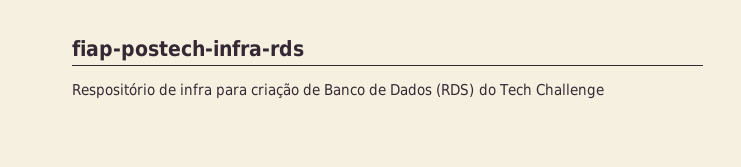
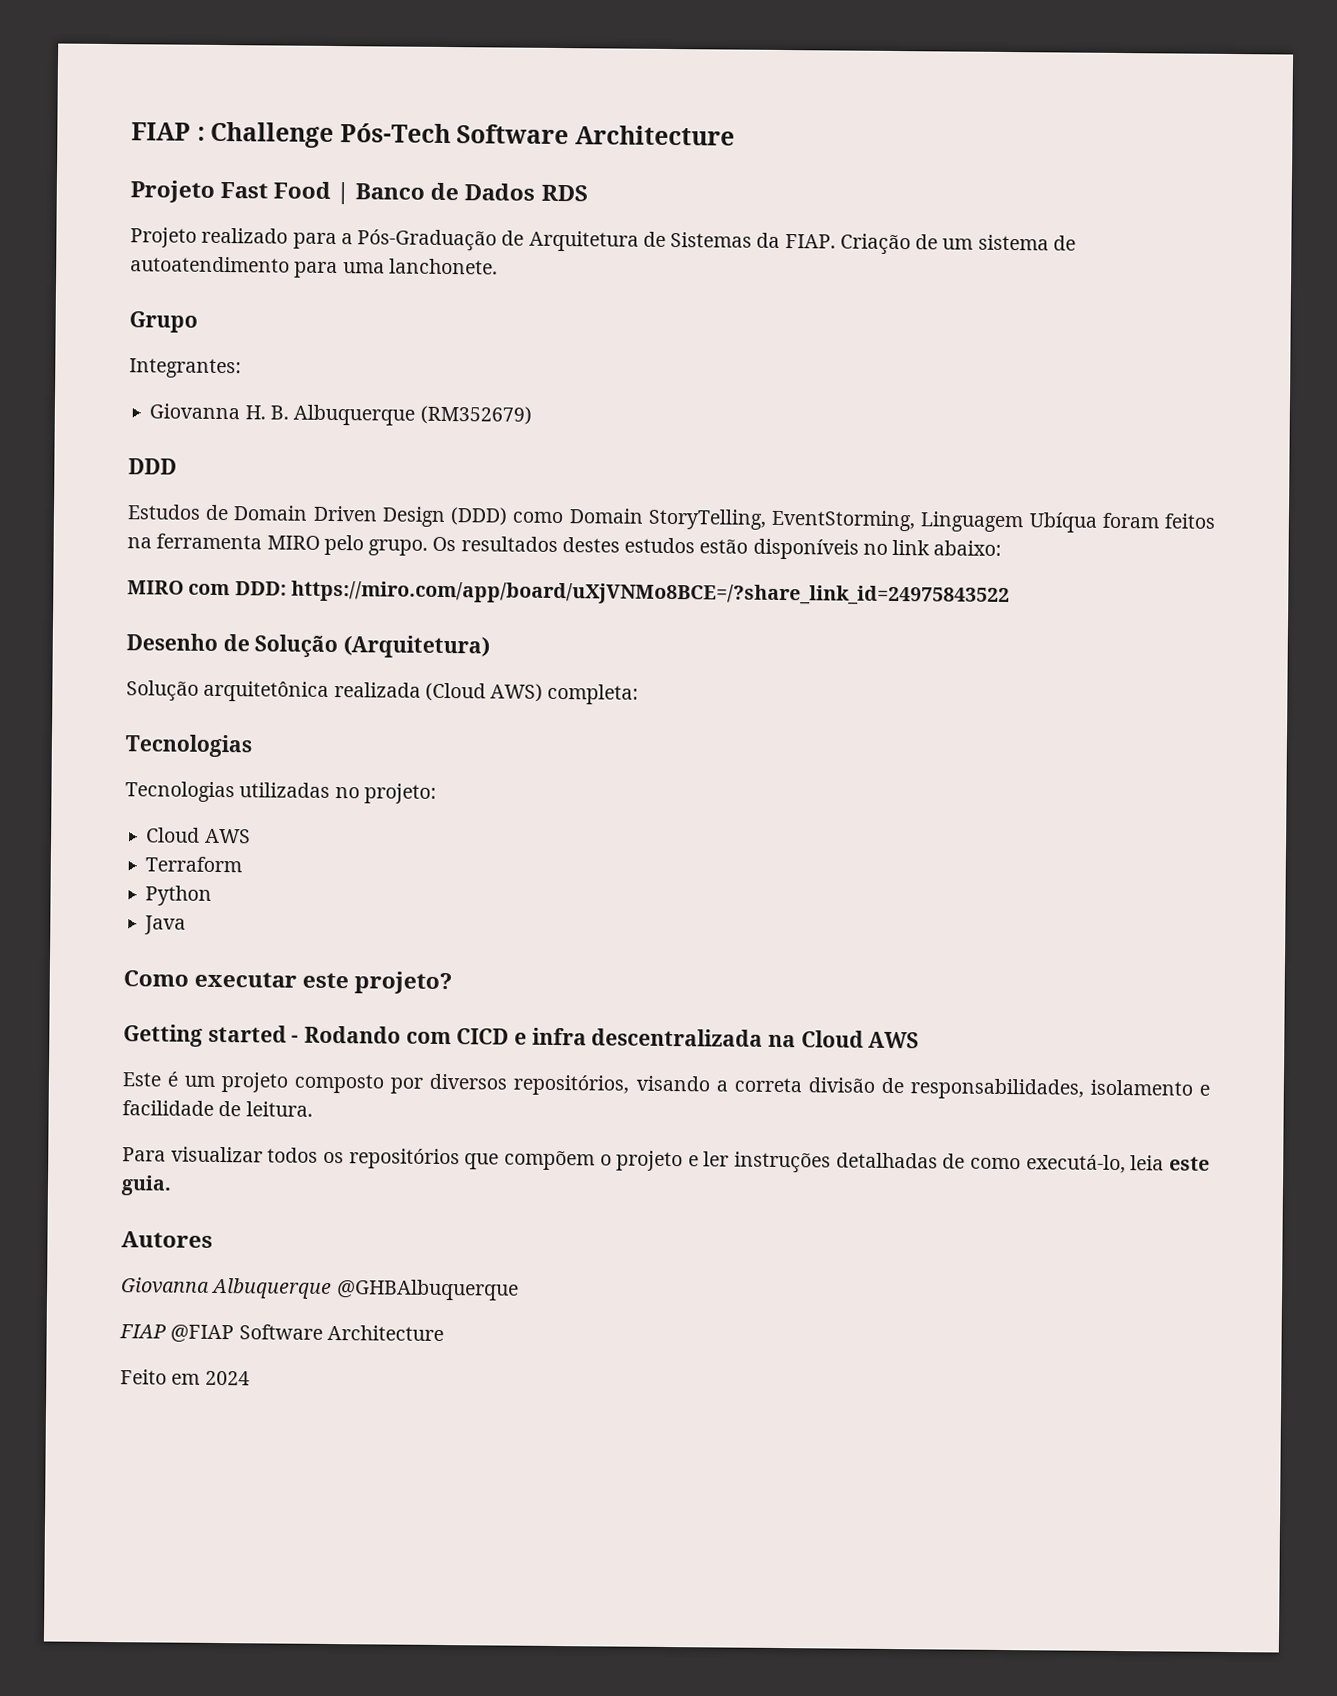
- fiap-postech-infra-rds
- Respositório de infra para criação de Banco de Dados (RDS) do Tech Challenge
+ FIAP : Challenge Pós-Tech Software Architecture
+ Projeto Fast Food | Banco de Dados RDS
+ Projeto realizado para a Pós-Graduação de Arquitetura de Sistemas da FIAP. Criação de um sistema de autoatendimento para uma lanchonete.
+ Grupo
+ Integrantes:
+ Giovanna H. B. Albuquerque (RM352679)
+ DDD
+ Estudos de Domain Driven Design (DDD) como Domain StoryTelling, EventStorming, Linguagem Ubíqua foram feitos na ferramenta MIRO pelo grupo. Os resultados destes estudos estão disponíveis no link abaixo:
+ MIRO com DDD: https://miro.com/app/board/uXjVNMo8BCE=/?share_link_id=24975843522
+ Desenho de Solução (Arquitetura)
+ Solução arquitetônica realizada (Cloud AWS) completa:
+ Tecnologias
+ Tecnologias utilizadas no projeto:
+ Cloud AWS
+ Terraform
+ Python
+ Java
+ Como executar este projeto?
+ Getting started - Rodando com CICD e infra descentralizada na Cloud AWS
+ Este é um projeto composto por diversos repositórios, visando a correta divisão de responsabilidades, isolamento e facilidade de leitura.
+ Para visualizar todos os repositórios que compõem o projeto e ler instruções detalhadas de como executá-lo, leia este guia.
+ Autores
+ Giovanna Albuquerque @GHBAlbuquerque
+ FIAP @FIAP Software Architecture
+ Feito em 2024

